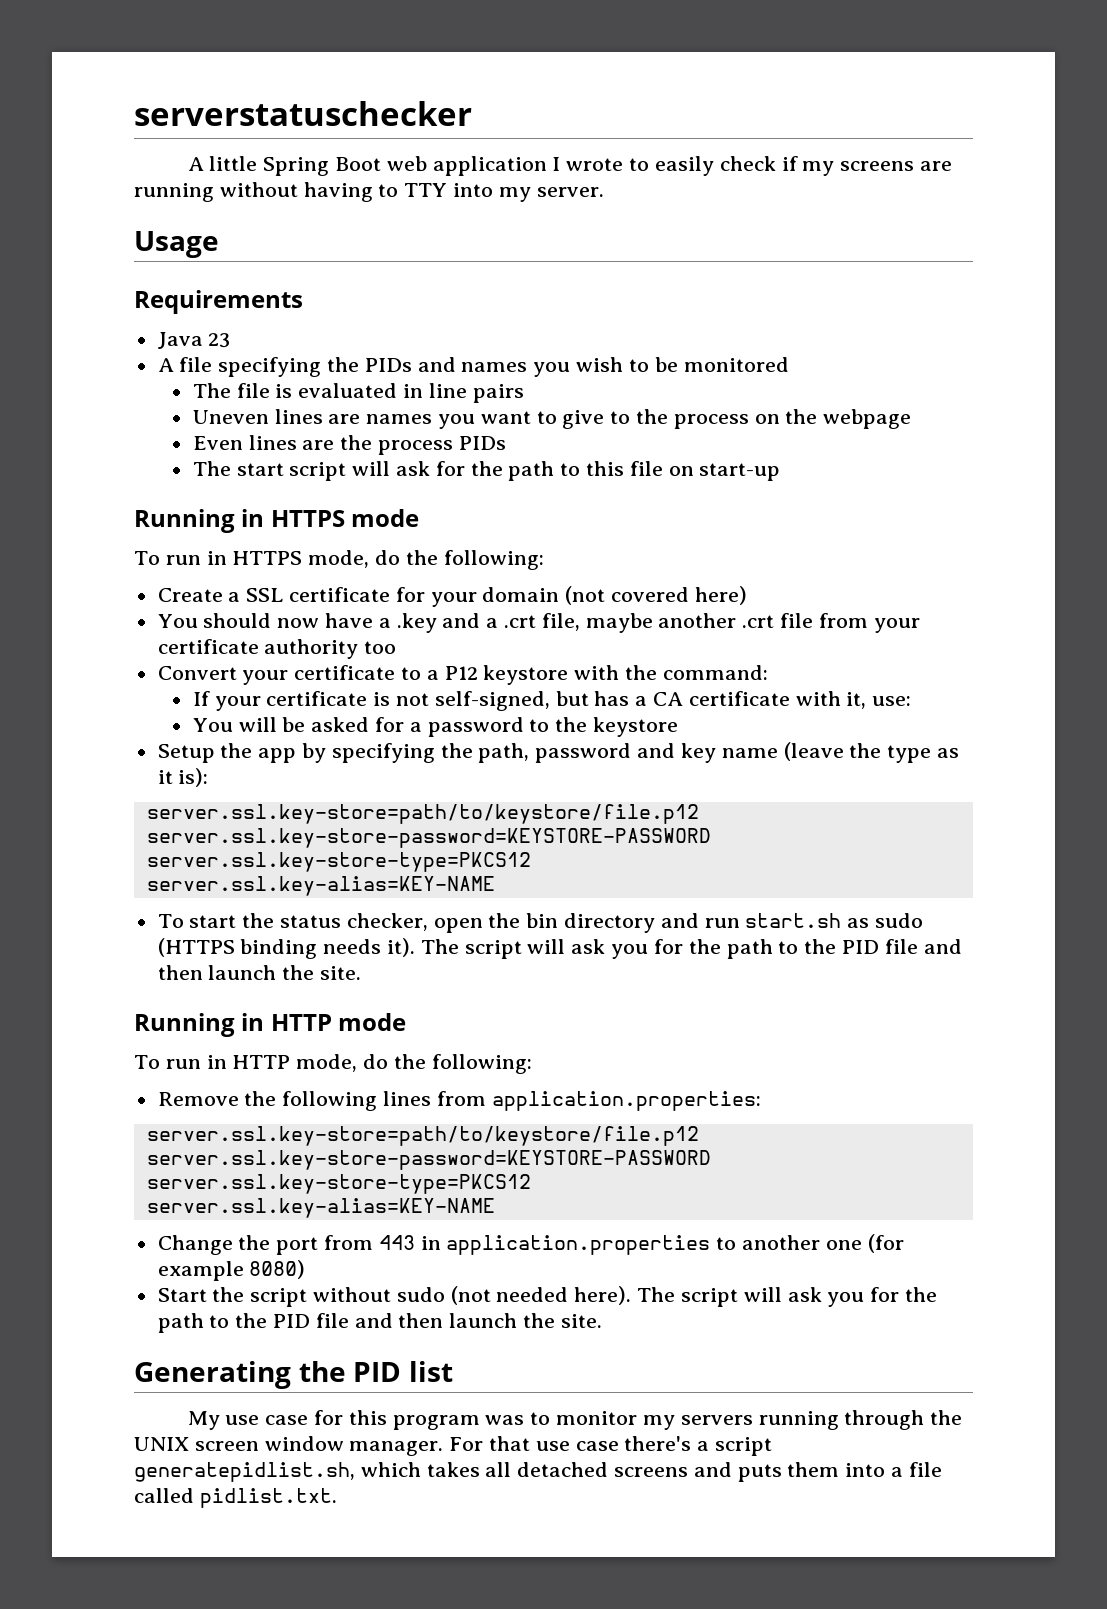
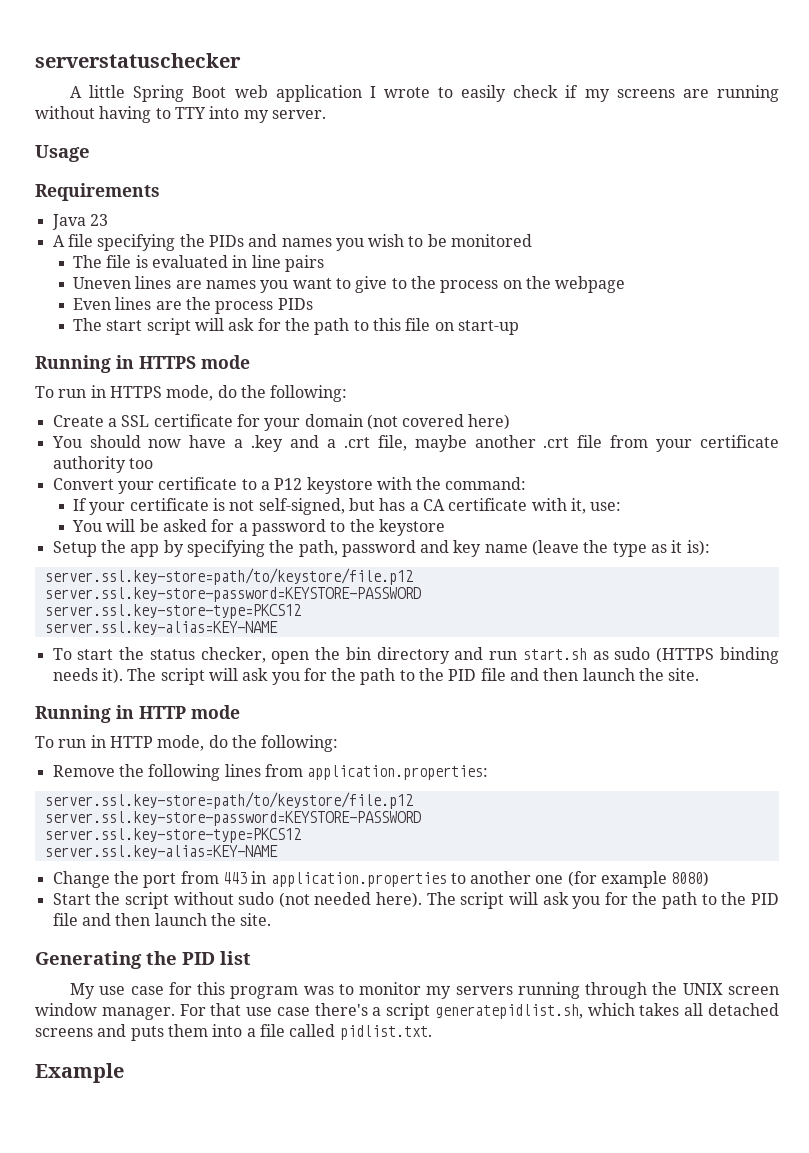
+ Example

